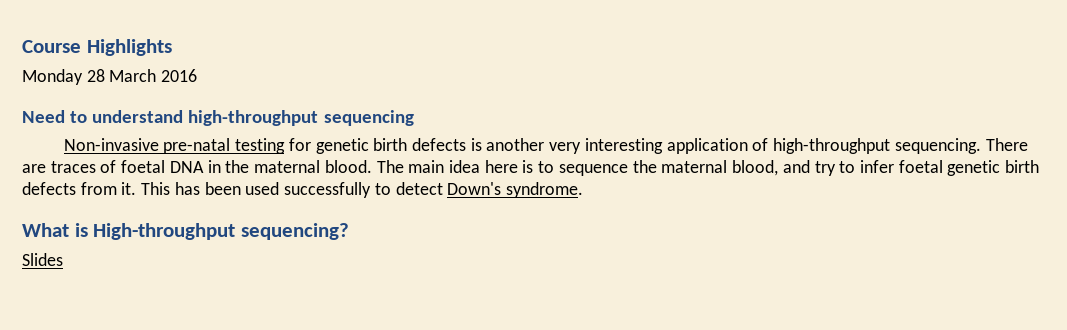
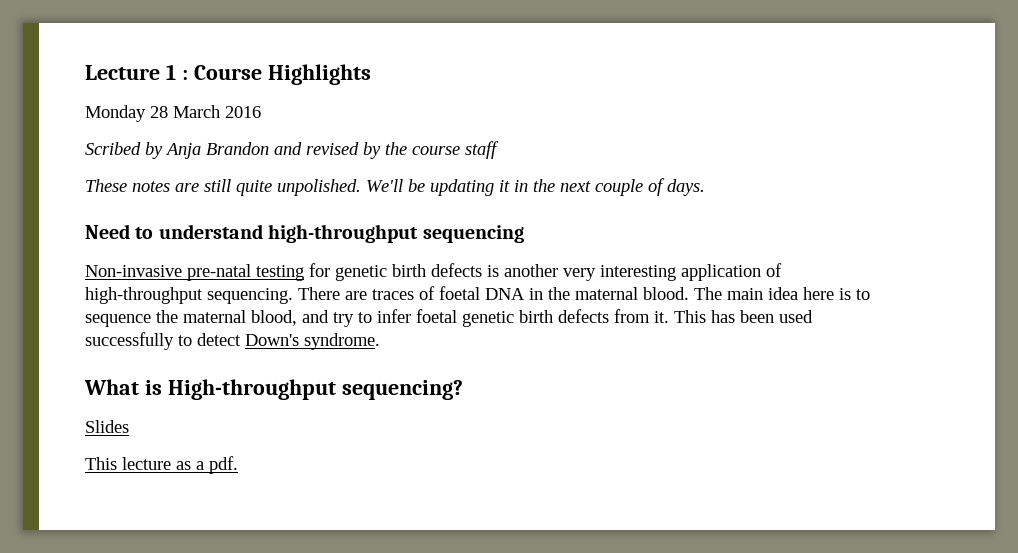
- Course Highlights
+ Lecture 1 : Course Highlights
+ Scribed by Anja Brandon and revised by the course staff
+ These notes are still quite unpolished. We'll be updating it in the next couple of days.
+ This lecture as a pdf.

